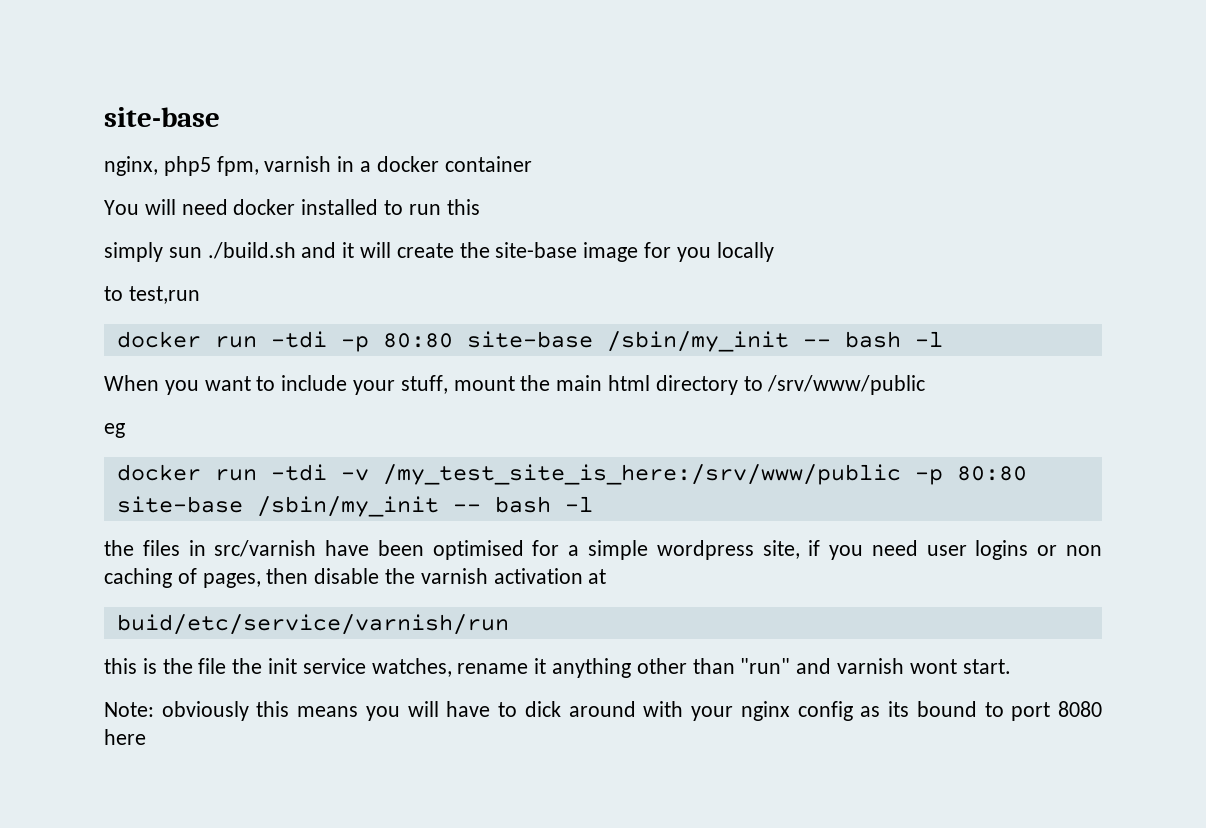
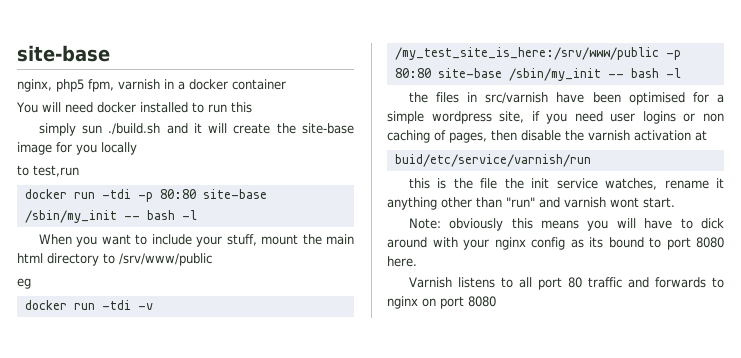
- Note: obviously this means you will have to dick around with your nginx config as its bound to port 8080 here
+ Note: obviously this means you will have to dick around with your nginx config as its bound to port 8080 here.
+ Varnish listens to all port 80 traffic and forwards to nginx on port 8080

